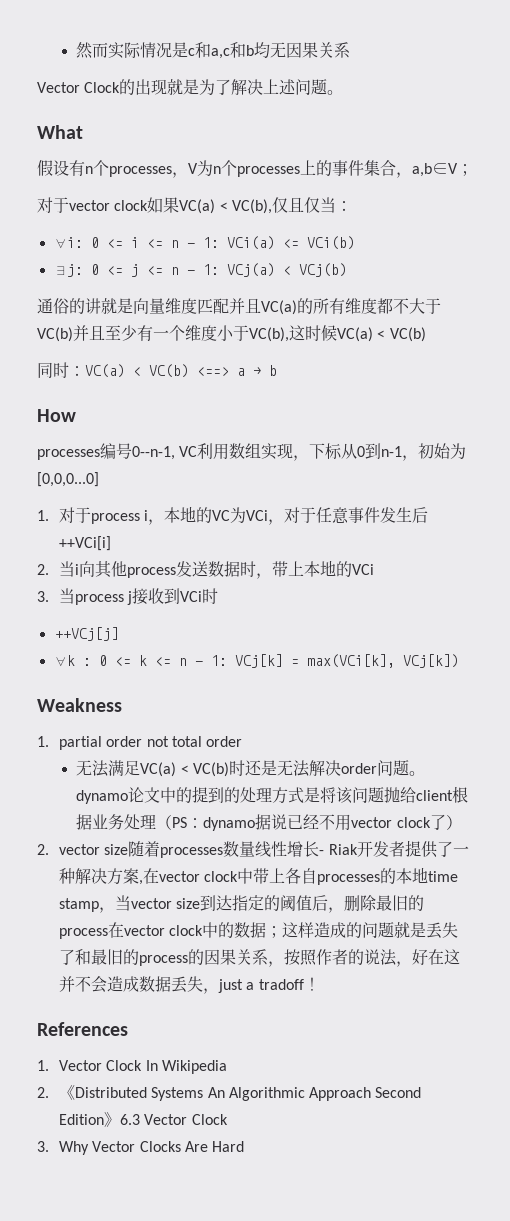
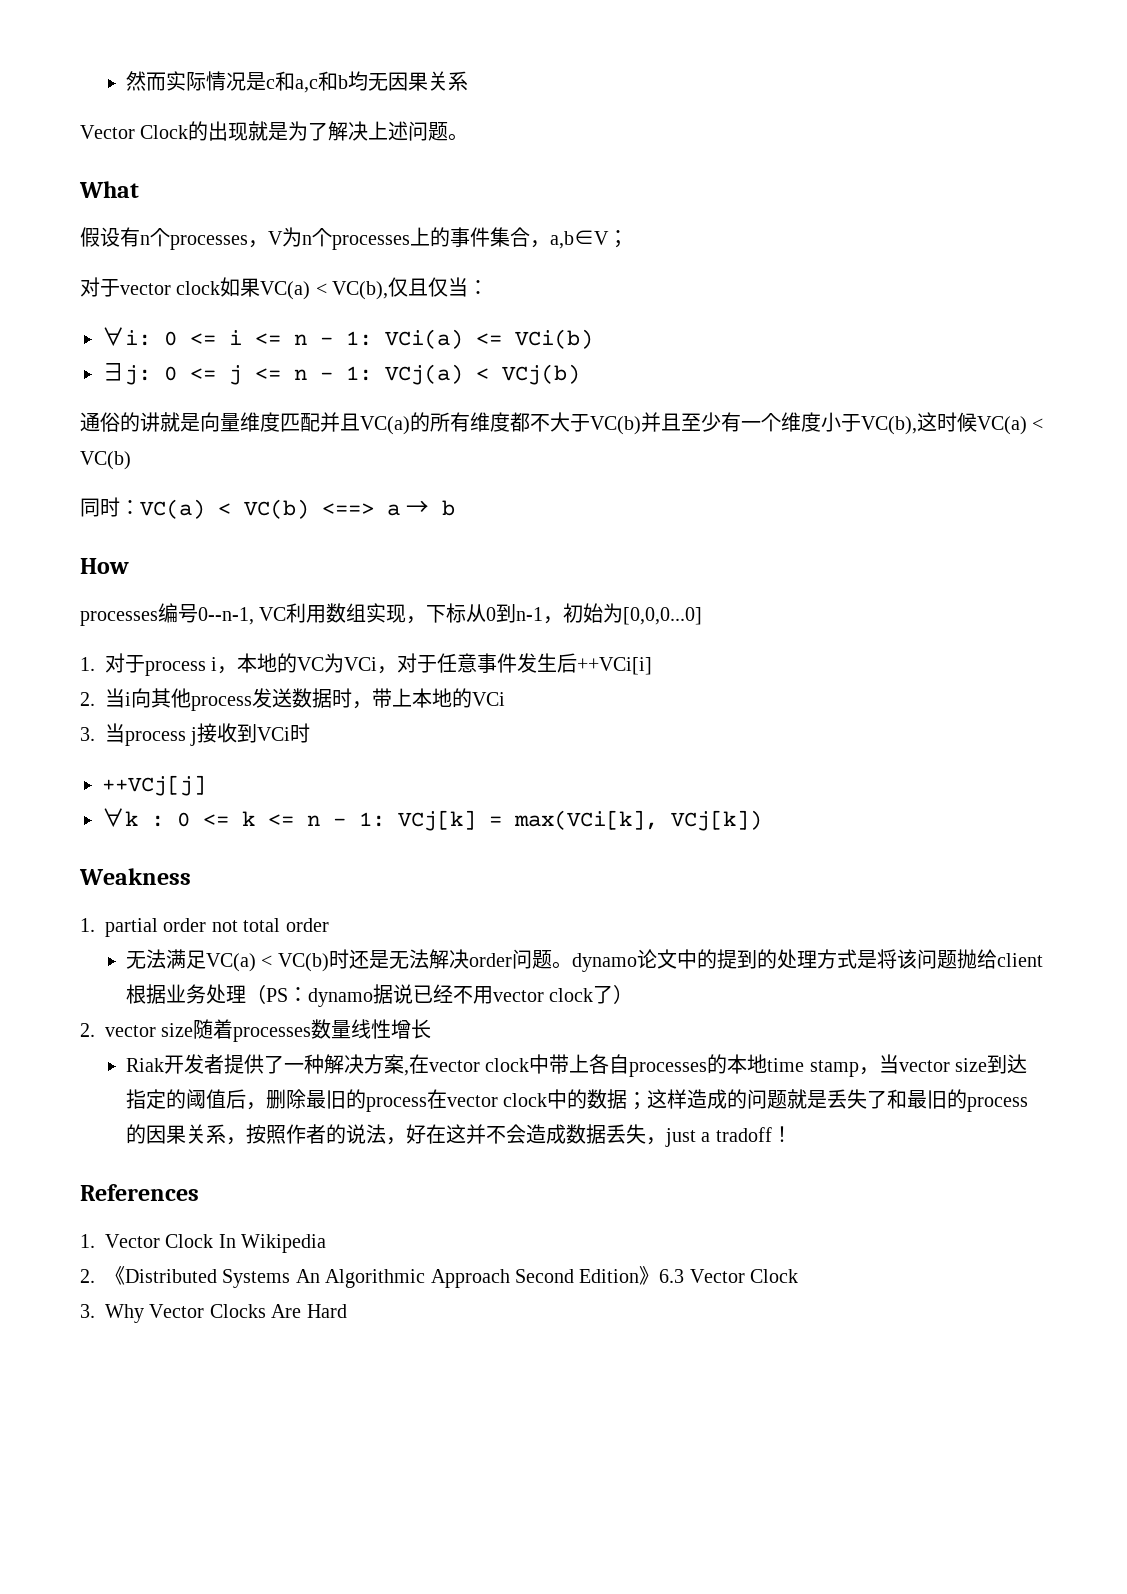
- 2. vector size随着processes数量线性增长- Riak开发者提供了一种解决方案,在vector clock中带上各自processes的本地time stamp，当vector size到达指定的阈值后，删除最旧的process在vector clock中的数据；
+ 2. vector size随着processes数量线性增长
+ Riak开发者提供了一种解决方案,在vector clock中带上各自processes的本地time stamp，当vector size到达指定的阈值后，删除最旧的process在vector clock中的数据；

